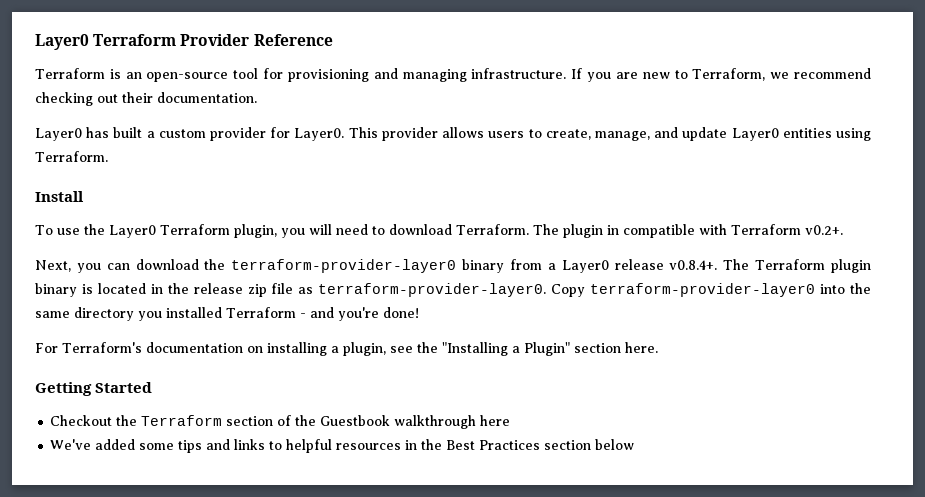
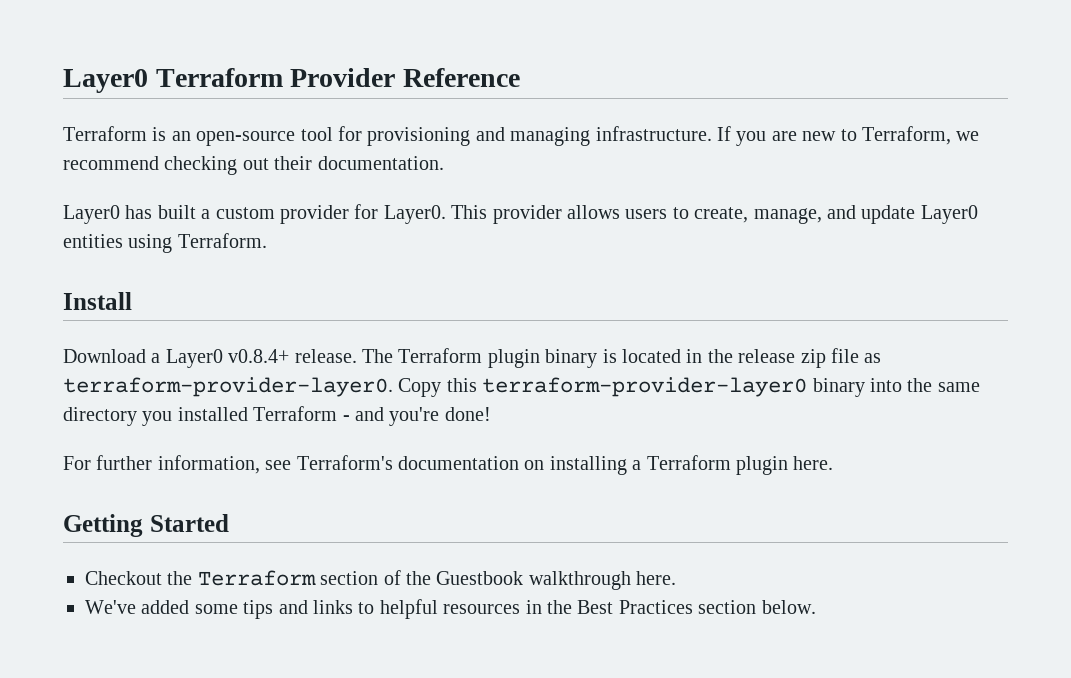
- To use the Layer0 Terraform plugin, you will need to download Terraform. The plugin in compatible with Terraform v0.2+.
- Next, you can download the terraform-provider-layer0 binary from a Layer0 release v0.8.4+. The Terraform plugin binary is located in the release zip file as terraform-provider-layer0.
+ Download a Layer0 v0.8.4+ release. The Terraform plugin binary is located in the release zip file as terraform-provider-layer0.
- Copy terraform-provider-layer0 into the same directory you installed Terraform - and you're done!
+ Copy this terraform-provider-layer0 binary into the same directory you installed Terraform - and you're done!
- For Terraform's documentation on installing a plugin, see the "Installing a Plugin" section here.
+ For further information, see Terraform's documentation on installing a Terraform plugin here.
- Checkout the Terraform section of the Guestbook walkthrough here
+ Checkout the Terraform section of the Guestbook walkthrough here.
- We've added some tips and links to helpful resources in the Best Practices section below
+ We've added some tips and links to helpful resources in the Best Practices section below.

